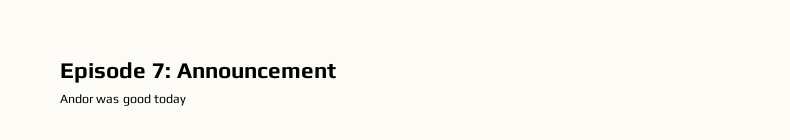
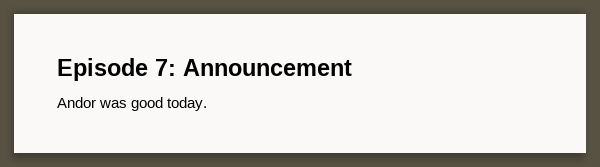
- Andor was good today
+ Andor was good today.

